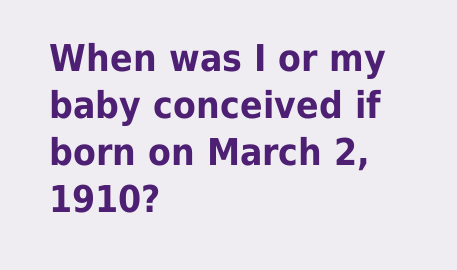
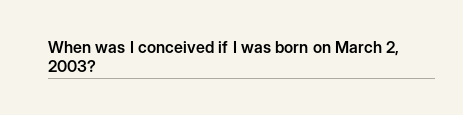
- When was I or my baby conceived if born on March 2, 1910?
+ When was I conceived if I was born on March 2, 2003?

